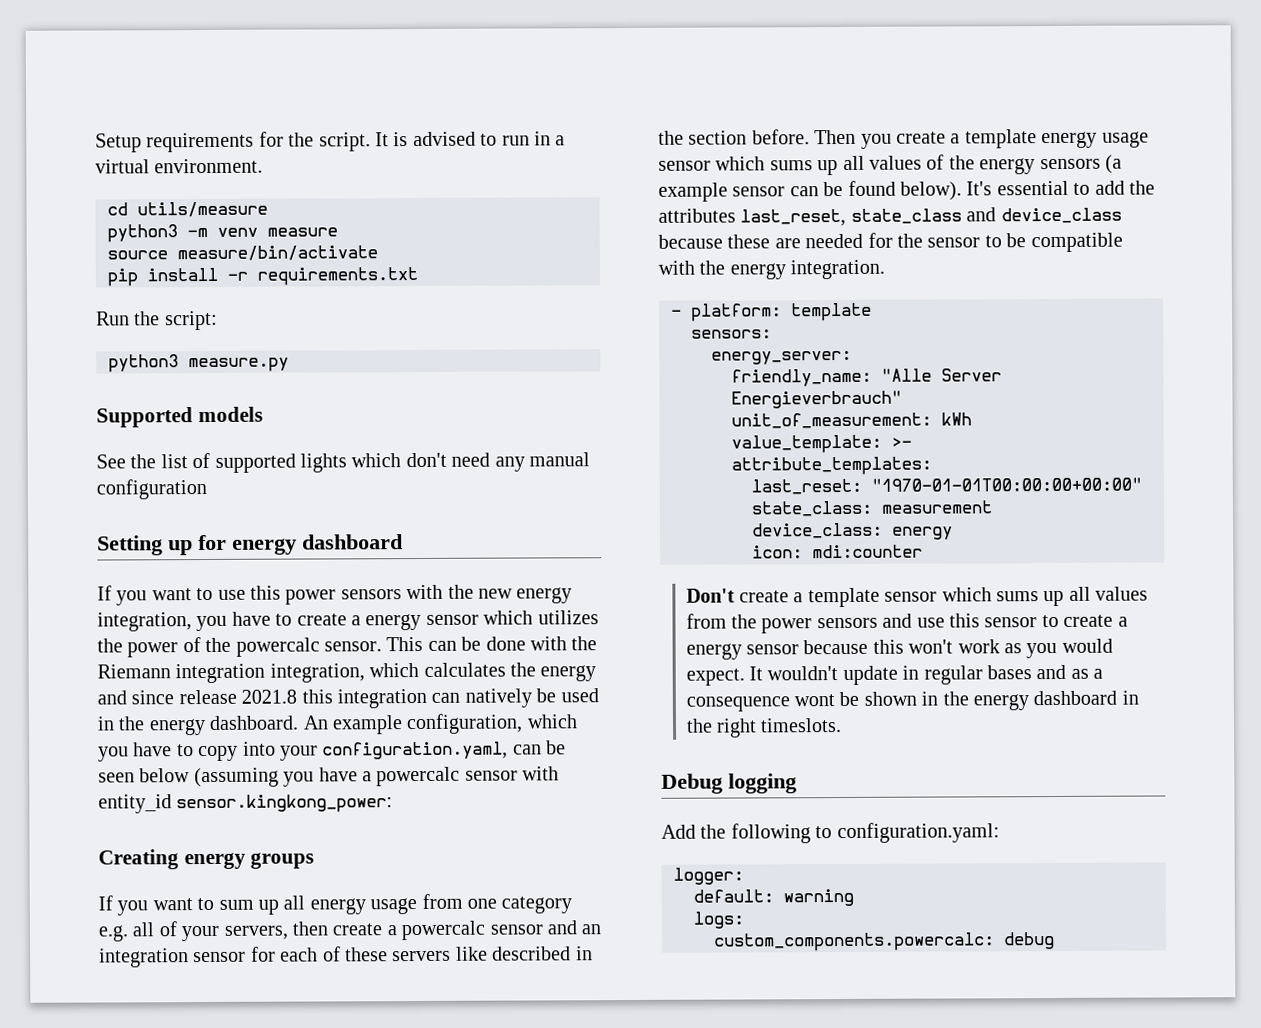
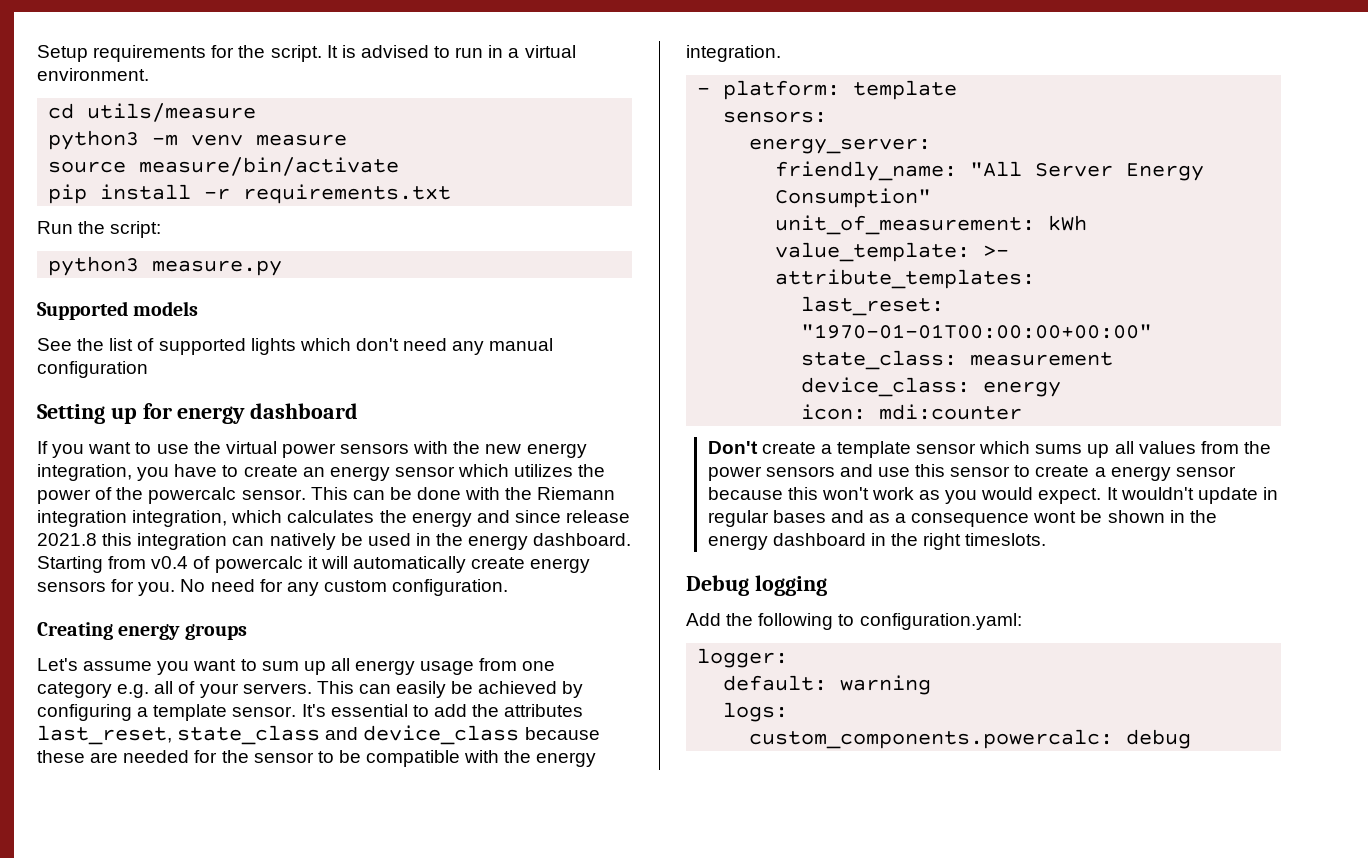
- If you want to use this power sensors with the new energy integration, you have to create a energy sensor which utilizes the power of the powercalc sensor.
+ If you want to use the virtual power sensors with the new energy integration, you have to create an energy sensor which utilizes the power of the powercalc sensor.
- An example configuration, which you have to copy into your configuration.yaml, can be seen below (assuming you have a powercalc sensor with entity_id sensor.kingkong_power:
+ Starting from v0.4 of powercalc it will automatically create energy sensors for you. No need for any custom configuration.
- If you want to sum up all energy usage from one category e.g. all of your servers, then create a powercalc sensor and an integration sensor for each of these servers like described in the section before. Then you create a template energy usage sensor which sums up all values of the energy sensors (a example sensor can be found below).
+ Let's assume you want to sum up all energy usage from one category e.g. all of your servers. This can easily be achieved by configuring a template sensor.
- friendly_name: "Alle Server Energieverbrauch"
+ friendly_name: "All Server Energy Consumption"

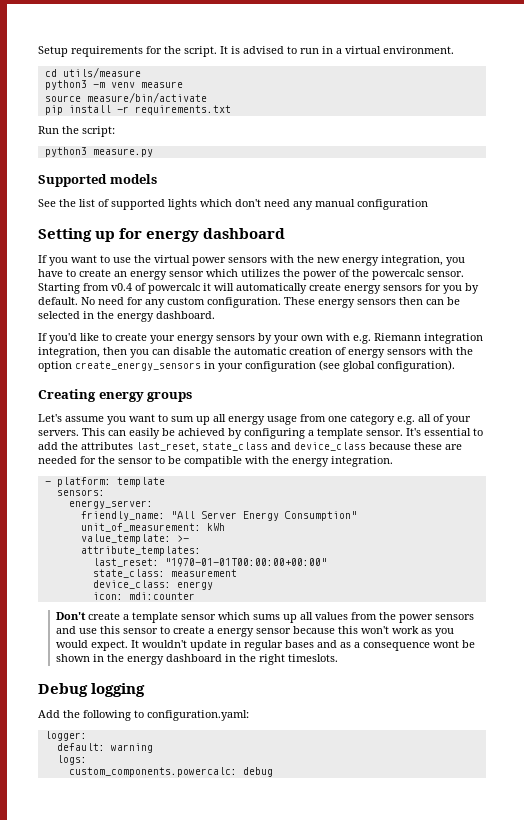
- This can be done with the Riemann integration integration, which calculates the energy and since release 2021.8 this integration can natively be used in the energy dashboard.
- Starting from v0.4 of powercalc it will automatically create energy sensors for you.
+ Starting from v0.4 of powercalc it will automatically create energy sensors for you by default.
+ These energy sensors then can be selected in the energy dashboard.
+ If you'd like to create your energy sensors by your own with e.g. Riemann integration integration, then you can disable the automatic creation of energy sensors with the option create_energy_sensors in your configuration (see global configuration).

